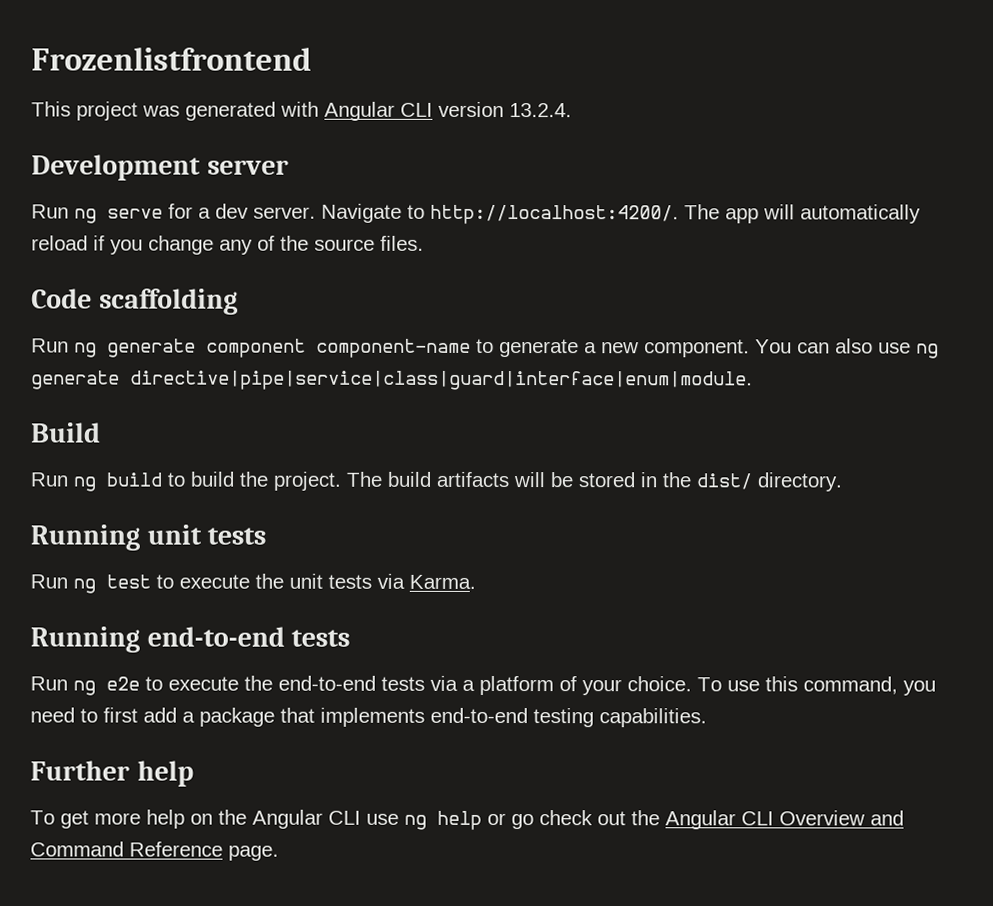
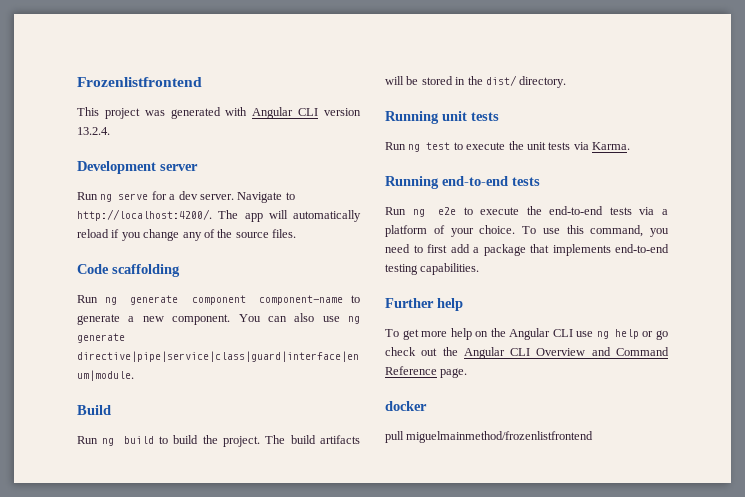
+ docker
+ pull miguelmainmethod/frozenlistfrontend

